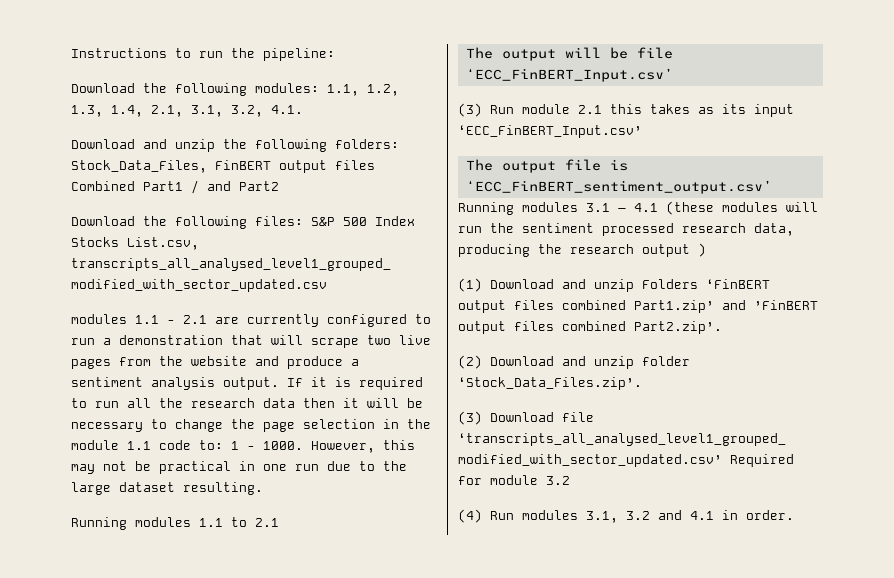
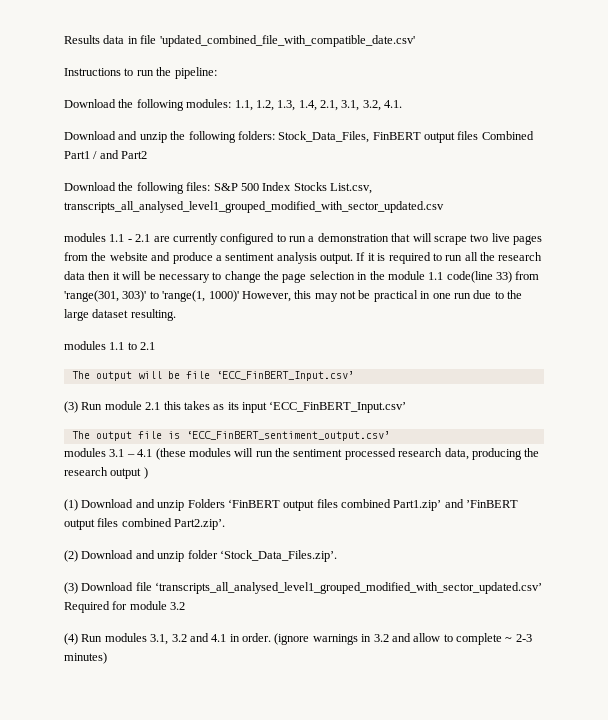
+ Results data in file 'updated_combined_file_with_compatible_date.csv'
- If it is required to run all the research data then it will be necessary to change the page selection in the module 1.1 code to: 1 - 1000. However, this may not be practical in one run due to the large dataset resulting.
+ If it is required to run all the research data then it will be necessary to change the page selection in the module 1.1 code(line 33) from 'range(301, 303)' to 'range(1, 1000)' However, this may not be practical in one run due to the large dataset resulting.
- Running modules 1.1 to 2.1
+ modules 1.1 to 2.1
- Running modules 3.1 – 4.1 (these modules will run the sentiment processed research data, producing the research output )
+ modules 3.1 – 4.1 (these modules will run the sentiment processed research data, producing the research output )
+ (ignore warnings in 3.2 and allow to complete ~ 2-3 minutes)

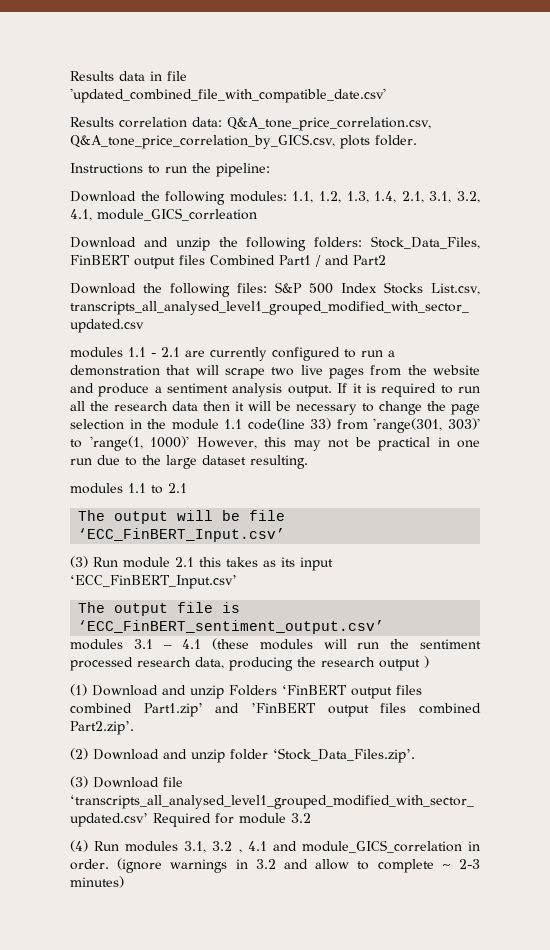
+ Results correlation data: Q&A_tone_price_correlation.csv, Q&A_tone_price_correlation_by_GICS.csv, plots folder.
- Download the following modules: 1.1, 1.2, 1.3, 1.4, 2.1, 3.1, 3.2, 4.1.
+ Download the following modules: 1.1, 1.2, 1.3, 1.4, 2.1, 3.1, 3.2, 4.1, module_GICS_corrleation
- (4) Run modules 3.1, 3.2 and 4.1 in order.
+ (4) Run modules 3.1, 3.2 , 4.1 and module_GICS_correlation in order.

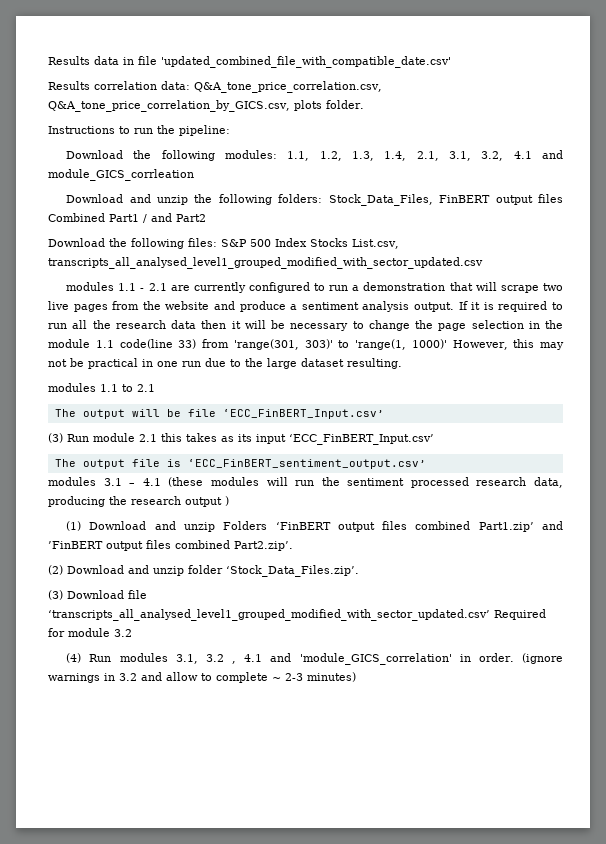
- Download the following modules: 1.1, 1.2, 1.3, 1.4, 2.1, 3.1, 3.2, 4.1, module_GICS_corrleation
+ Download the following modules: 1.1, 1.2, 1.3, 1.4, 2.1, 3.1, 3.2, 4.1 and module_GICS_corrleation
- (4) Run modules 3.1, 3.2 , 4.1 and module_GICS_correlation in order.
+ (4) Run modules 3.1, 3.2 , 4.1 and 'module_GICS_correlation' in order.

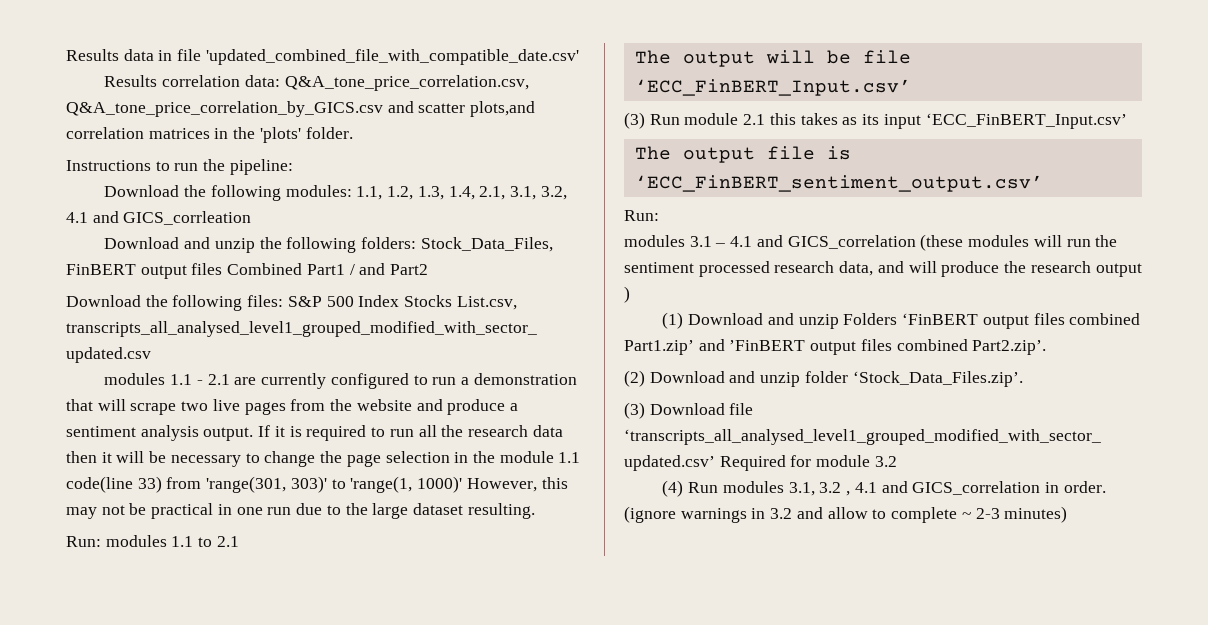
- Results correlation data: Q&A_tone_price_correlation.csv, Q&A_tone_price_correlation_by_GICS.csv, plots folder.
+ Results correlation data: Q&A_tone_price_correlation.csv, Q&A_tone_price_correlation_by_GICS.csv and scatter plots,and correlation matrices in the 'plots' folder.
- Download the following modules: 1.1, 1.2, 1.3, 1.4, 2.1, 3.1, 3.2, 4.1 and module_GICS_corrleation
+ Download the following modules: 1.1, 1.2, 1.3, 1.4, 2.1, 3.1, 3.2, 4.1 and GICS_corrleation
- modules 1.1 to 2.1
+ Run: modules 1.1 to 2.1
  The output file is ‘ECC_FinBERT_sentiment_output.csv’
+ Run:
- modules 3.1 – 4.1 (these modules will run the sentiment processed research data, producing the research output )
+ modules 3.1 – 4.1 and GICS_correlation (these modules will run the sentiment processed research data, and will produce the research output )
- (4) Run modules 3.1, 3.2 , 4.1 and 'module_GICS_correlation' in order.
+ (4) Run modules 3.1, 3.2 , 4.1 and GICS_correlation in order.

